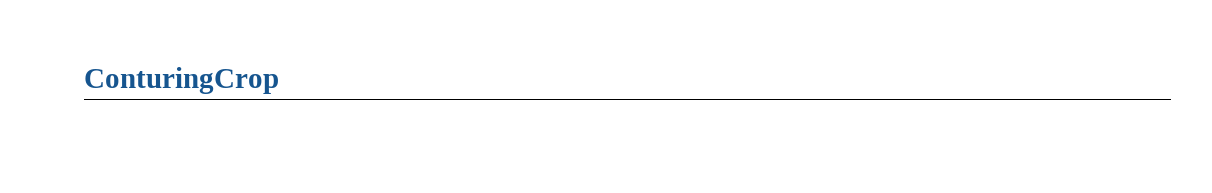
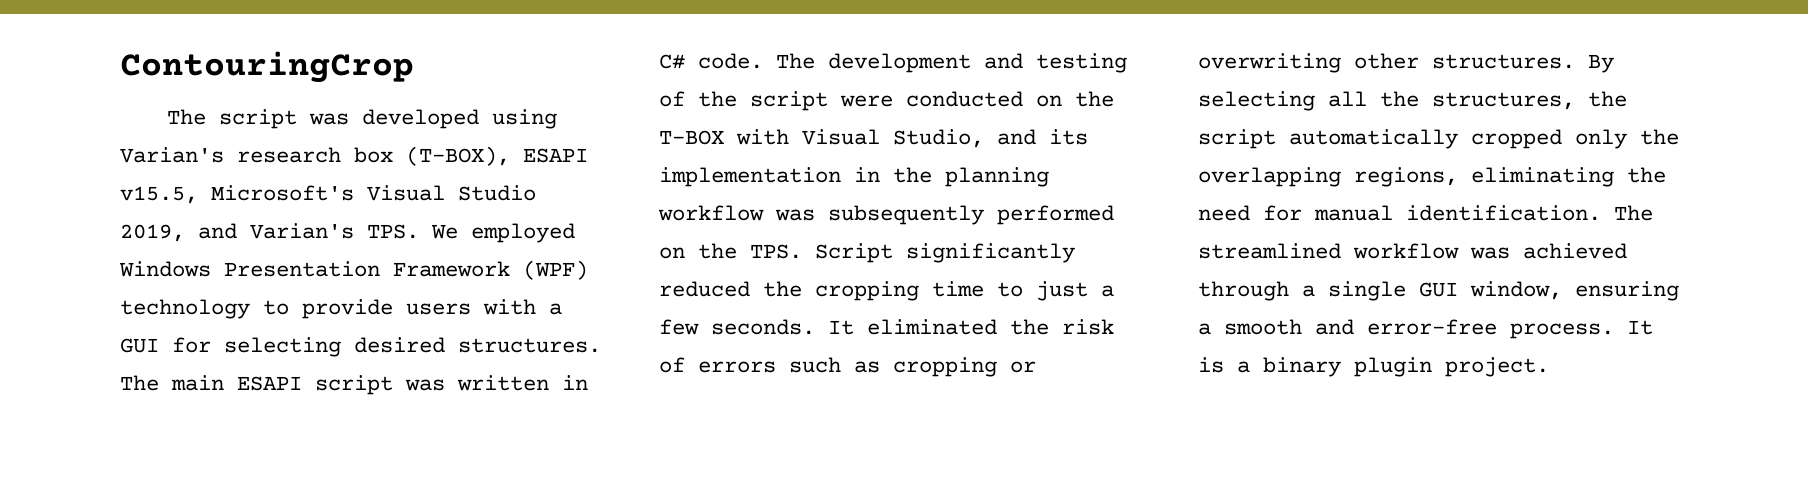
- ConturingCrop
+ ContouringCrop
+ The script was developed using Varian's research box (T-BOX), ESAPI v15.5, Microsoft's Visual Studio 2019, and Varian's TPS. We employed Windows Presentation Framework (WPF) technology to provide users with a GUI for selecting desired structures. The main ESAPI script was written in C# code. The development and testing of the script were conducted on the T-BOX with Visual Studio, and its implementation in the planning workflow was subsequently performed on the TPS. Script significantly reduced the cropping time to just a few seconds. It eliminated the risk of errors such as cropping or overwriting other structures. By selecting all the structures, the script automatically cropped only the overlapping regions, eliminating the need for manual identification. The streamlined workflow was achieved through a single GUI window, ensuring a smooth and error-free process. It is a binary plugin project.

